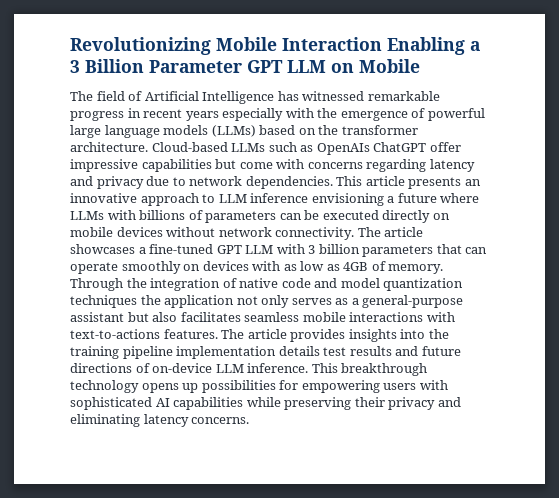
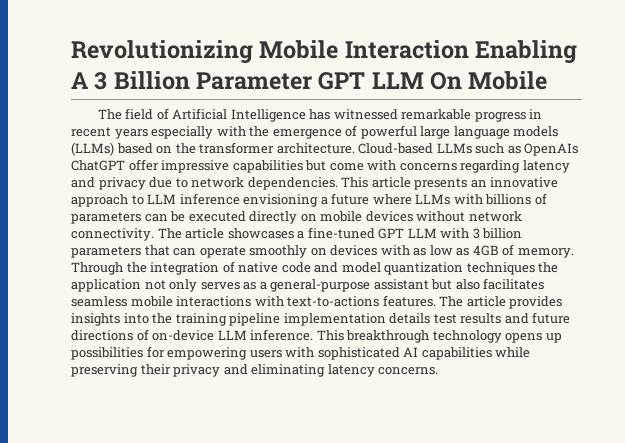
- Revolutionizing Mobile Interaction Enabling a 3 Billion Parameter GPT LLM on Mobile
+ Revolutionizing Mobile Interaction Enabling A 3 Billion Parameter GPT LLM On Mobile

